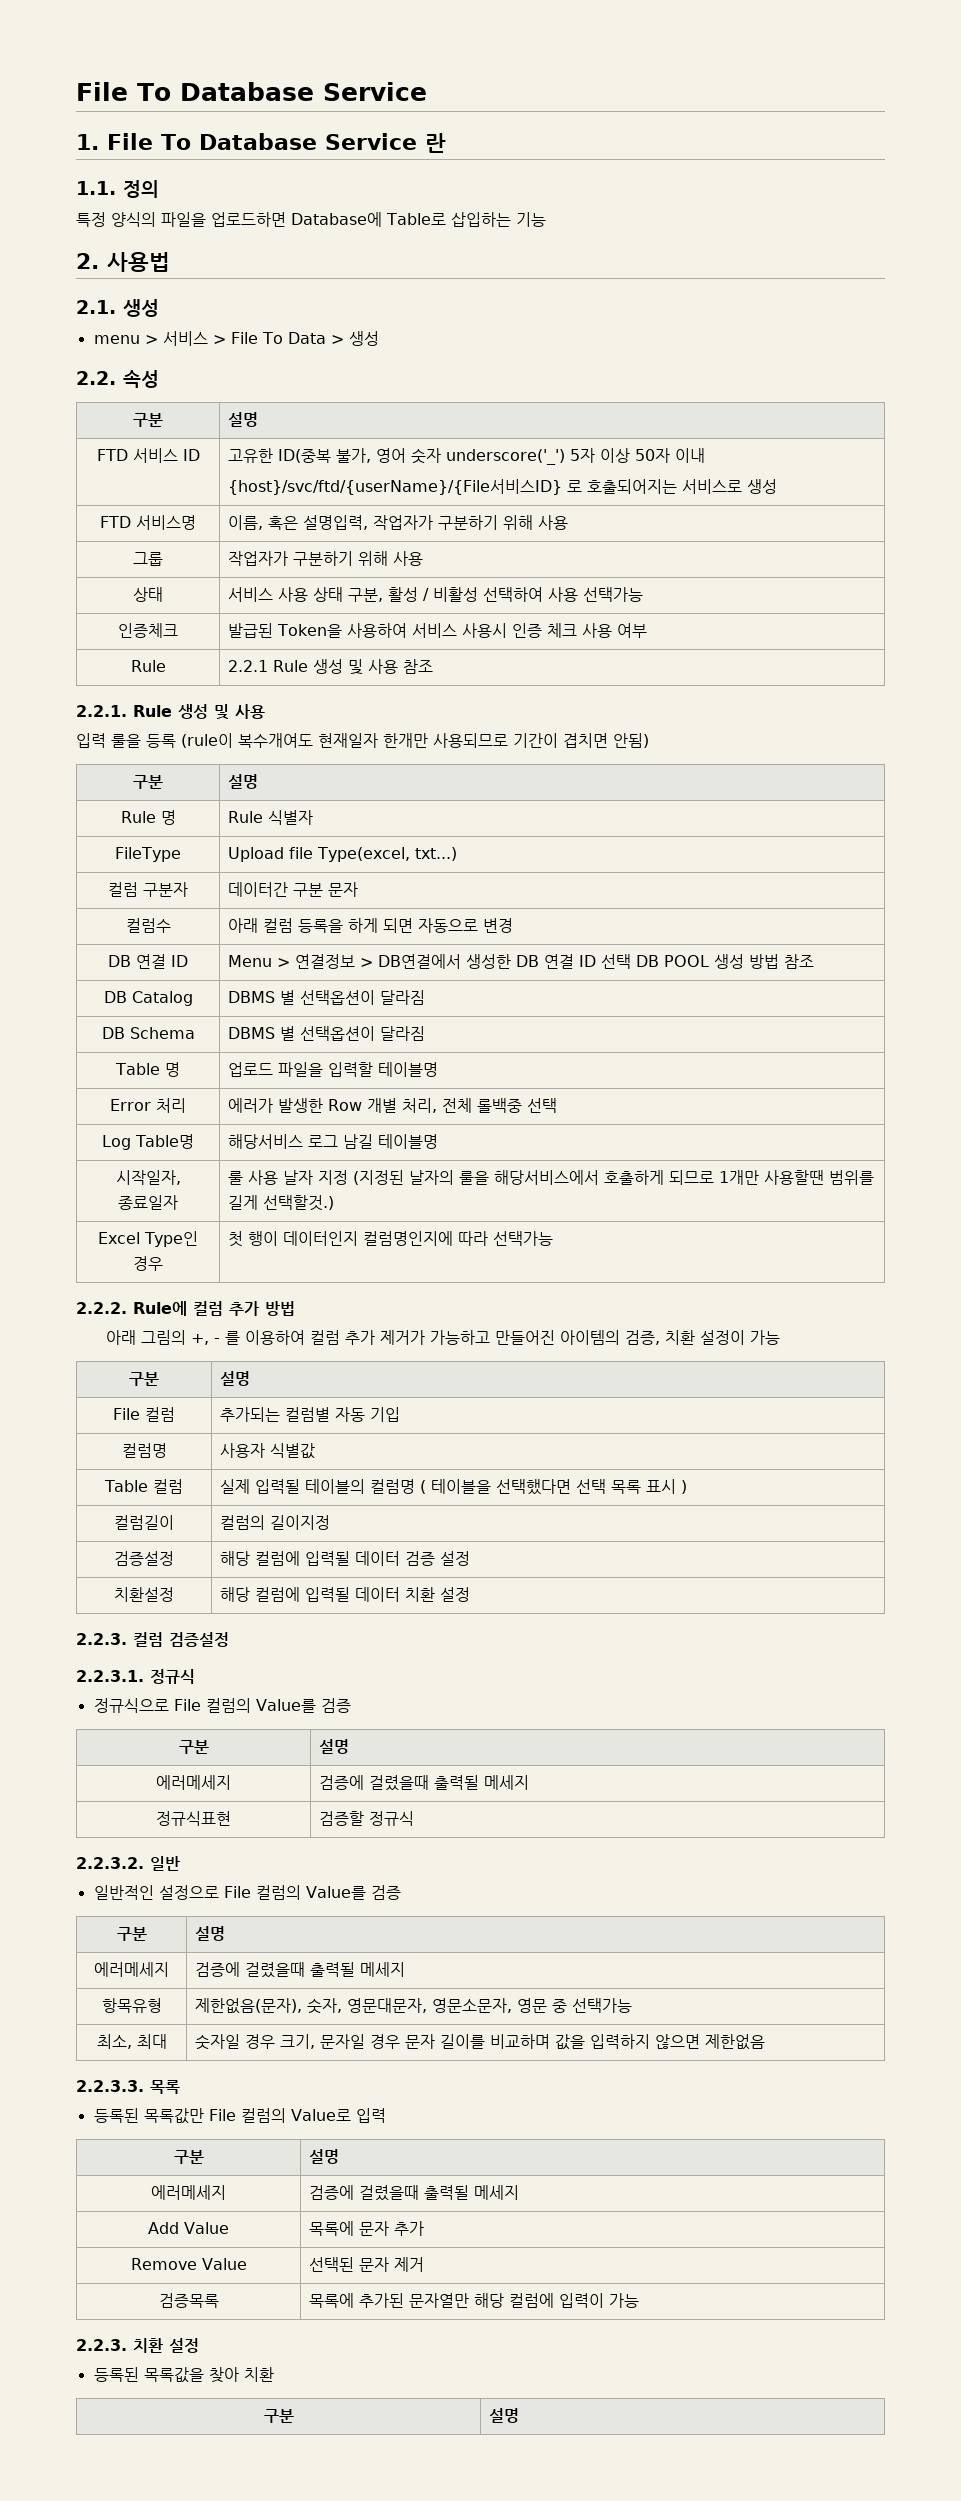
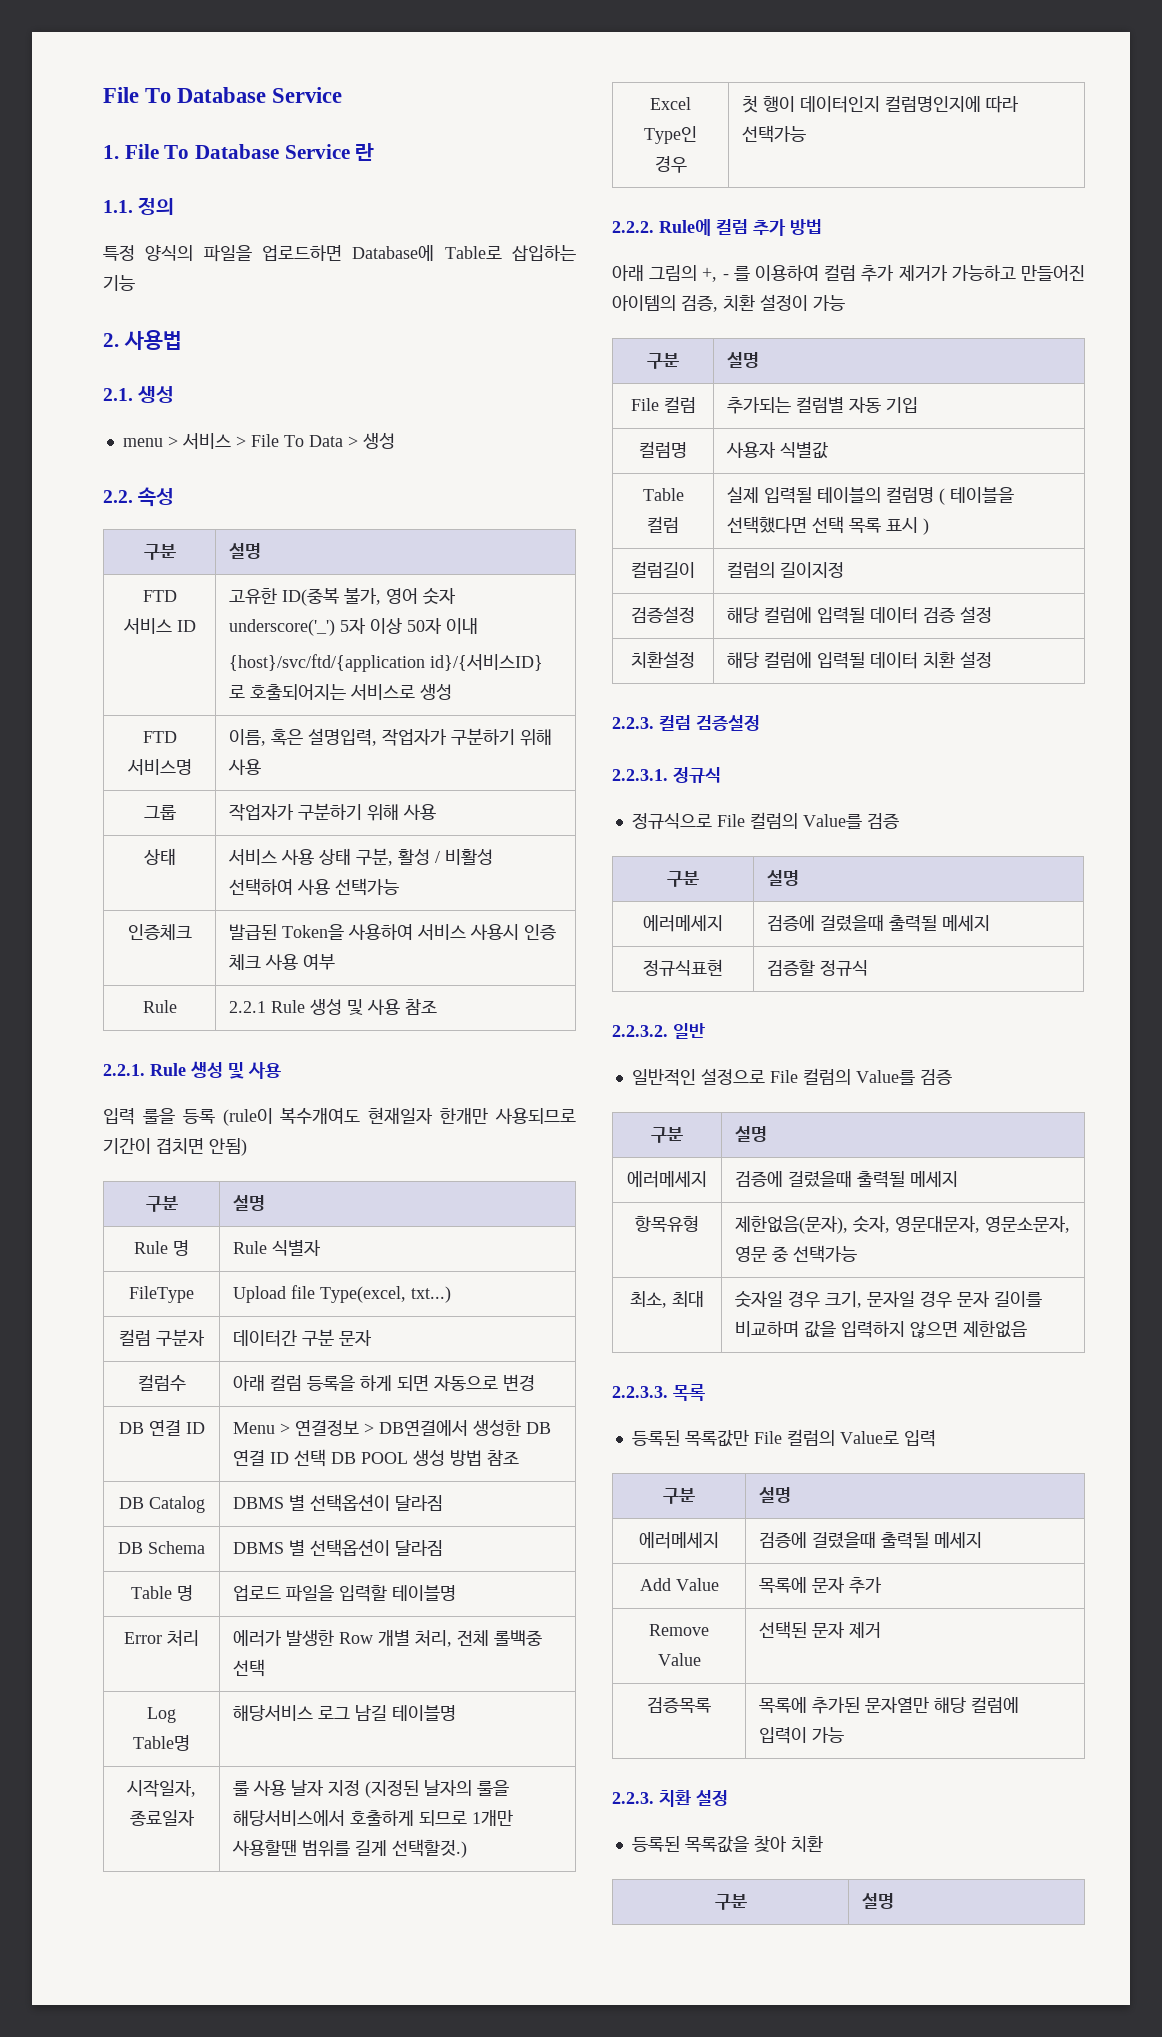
  FTD 서비스 ID | 고유한 ID(중복 불가, 영어 숫자 underscore('_') 5자 이상 50자 이내
- {host}/svc/ftd/{userName}/{File서비스ID} 로 호출되어지는 서비스로 생성
+ {host}/svc/ftd/{application id}/{서비스ID} 로 호출되어지는 서비스로 생성

